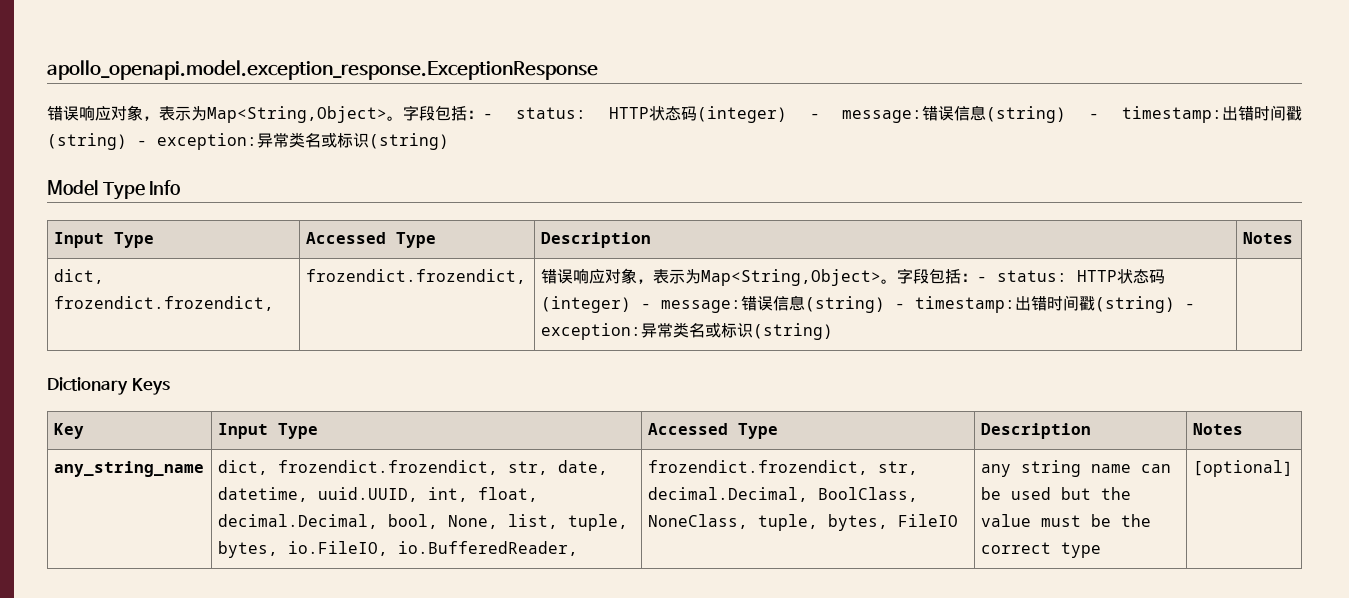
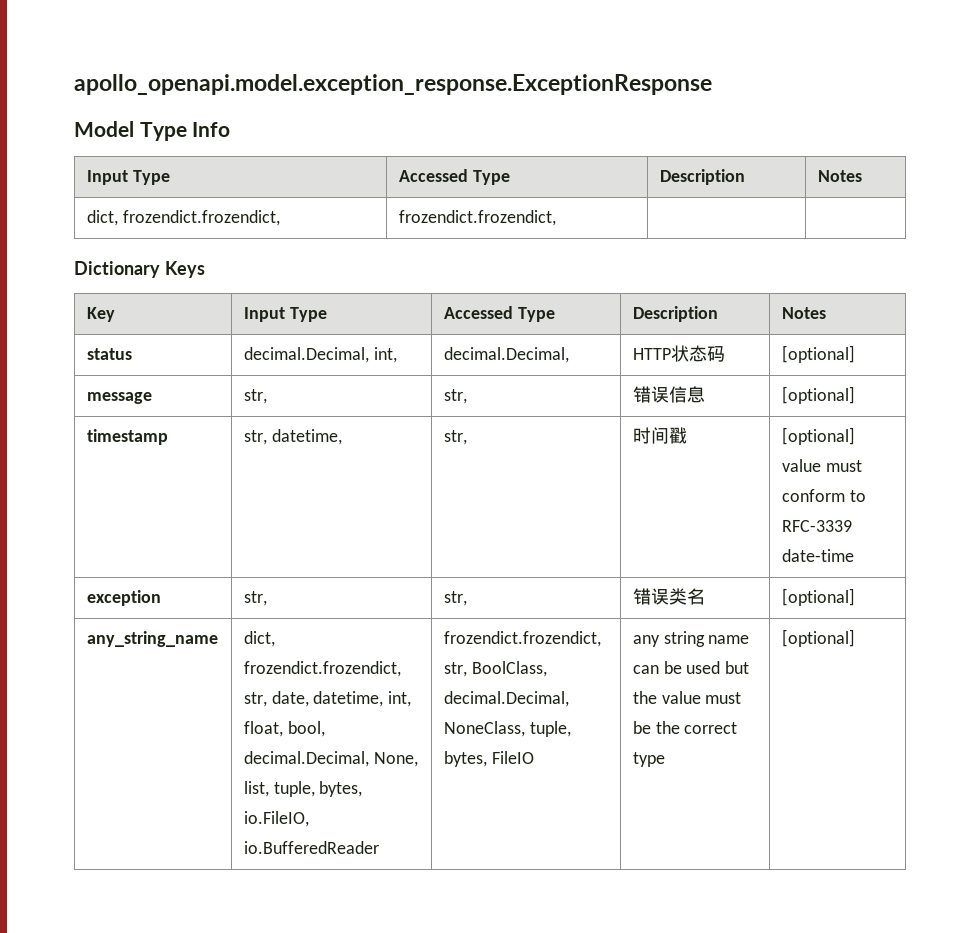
  apollo_openapi.model.exception_response.ExceptionResponse
- 错误响应对象，表示为Map<String,Object>。字段包括：- status: HTTP状态码(integer) - message:错误信息(string) - timestamp:出错时间戳(string) - exception:异常类名或标识(string)
- dict, frozendict.frozendict, | frozendict.frozendict, | 错误响应对象，表示为Map<String,Object>。字段包括：- status: HTTP状态码(integer) - message:错误信息(string) - timestamp:出错时间戳(string) - exception:异常类名或标识(string) |
+ dict, frozendict.frozendict, | frozendict.frozendict, | |
+ status | decimal.Decimal, int, | decimal.Decimal, | HTTP状态码 | [optional]
+ message | str, | str, | 错误信息 | [optional]
+ timestamp | str, datetime, | str, | 时间戳 | [optional] value must conform to RFC-3339 date-time
+ exception | str, | str, | 错误类名 | [optional]
- any_string_name | dict, frozendict.frozendict, str, date, datetime, uuid.UUID, int, float, decimal.Decimal, bool, None, list, tuple, bytes, io.FileIO, io.BufferedReader, | frozendict.frozendict, str, decimal.Decimal, BoolClass, NoneClass, tuple, bytes, FileIO | any string name can be used but the value must be the correct type | [optional]
+ any_string_name | dict, frozendict.frozendict, str, date, datetime, int, float, bool, decimal.Decimal, None, list, tuple, bytes, io.FileIO, io.BufferedReader | frozendict.frozendict, str, BoolClass, decimal.Decimal, NoneClass, tuple, bytes, FileIO | any string name can be used but the value must be the correct type | [optional]

